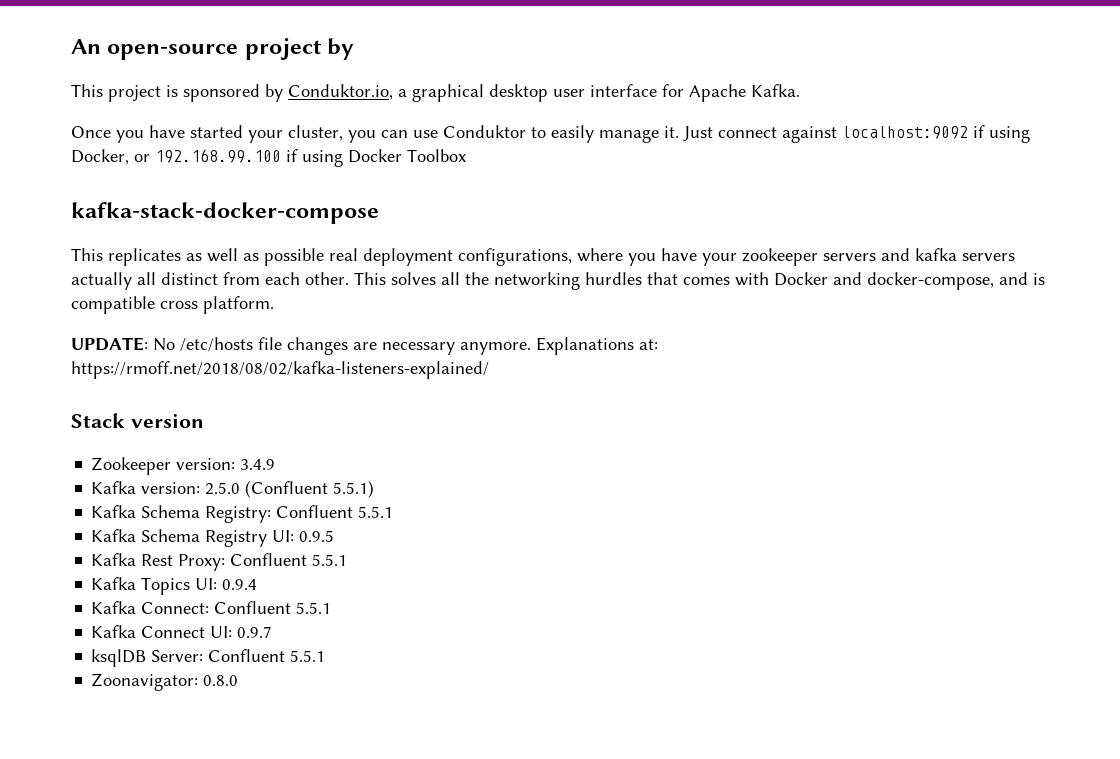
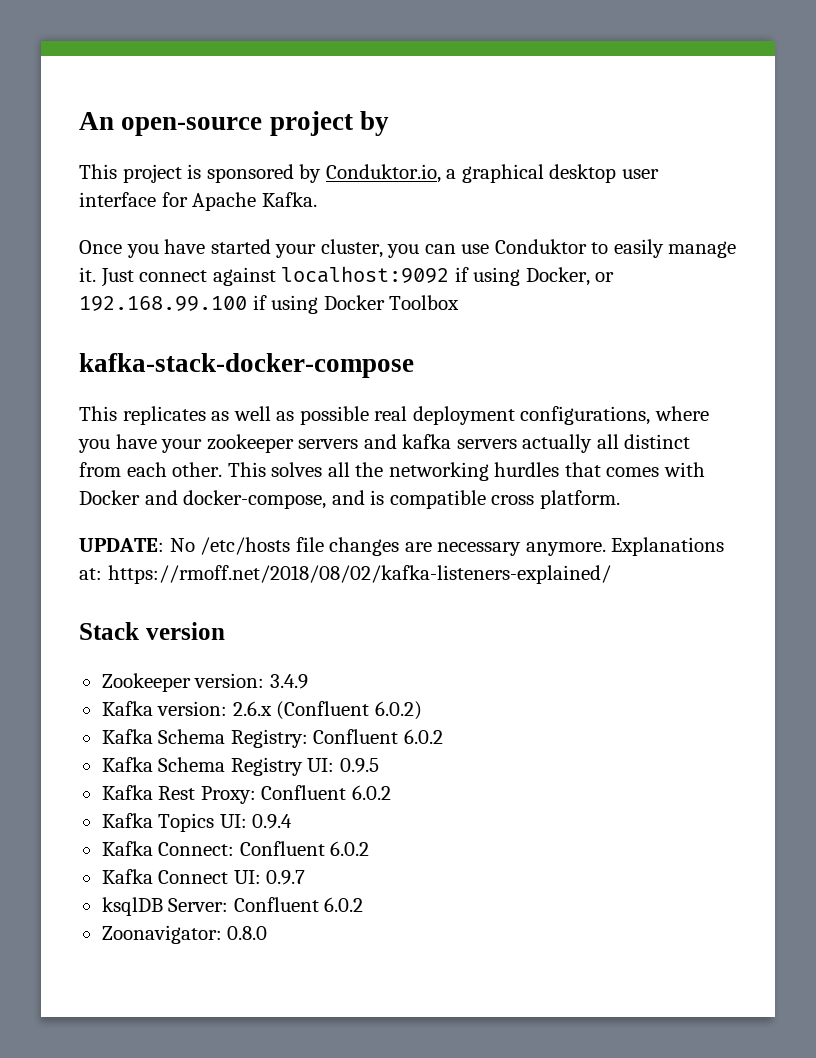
- Kafka version: 2.5.0 (Confluent 5.5.1)
+ Kafka version: 2.6.x (Confluent 6.0.2)
- Kafka Schema Registry: Confluent 5.5.1
+ Kafka Schema Registry: Confluent 6.0.2
- Kafka Rest Proxy: Confluent 5.5.1
+ Kafka Rest Proxy: Confluent 6.0.2
- Kafka Connect: Confluent 5.5.1
+ Kafka Connect: Confluent 6.0.2
- ksqlDB Server: Confluent 5.5.1
+ ksqlDB Server: Confluent 6.0.2

